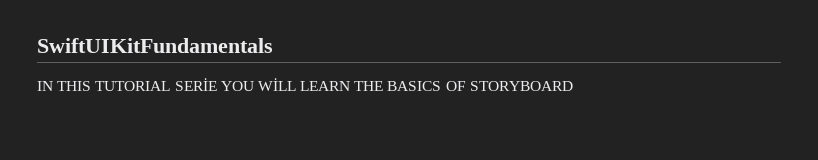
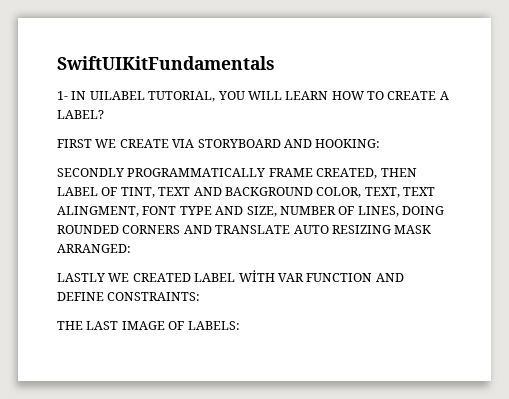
- IN THIS TUTORIAL SERİE YOU WİLL LEARN THE BASICS OF STORYBOARD
+ 1- IN UILABEL TUTORIAL, YOU WILL LEARN HOW TO CREATE A LABEL?
+ FIRST WE CREATE VIA STORYBOARD AND HOOKING:
+ SECONDLY PROGRAMMATICALLY FRAME CREATED, THEN LABEL OF TINT, TEXT AND BACKGROUND COLOR, TEXT, TEXT ALINGMENT, FONT TYPE AND SIZE, NUMBER OF LINES, DOING ROUNDED CORNERS AND TRANSLATE AUTO RESIZING MASK ARRANGED:
+ LASTLY WE CREATED LABEL WİTH VAR FUNCTION AND DEFINE CONSTRAINTS:
+ THE LAST IMAGE OF LABELS:

